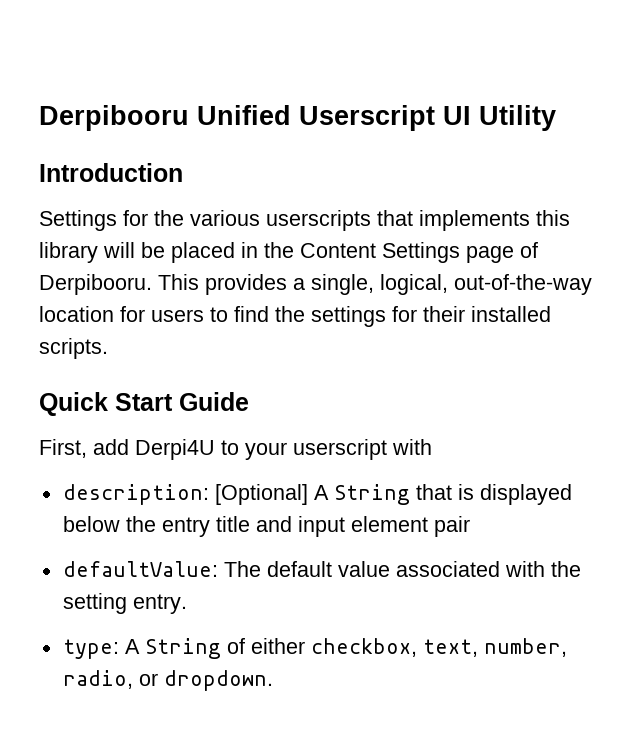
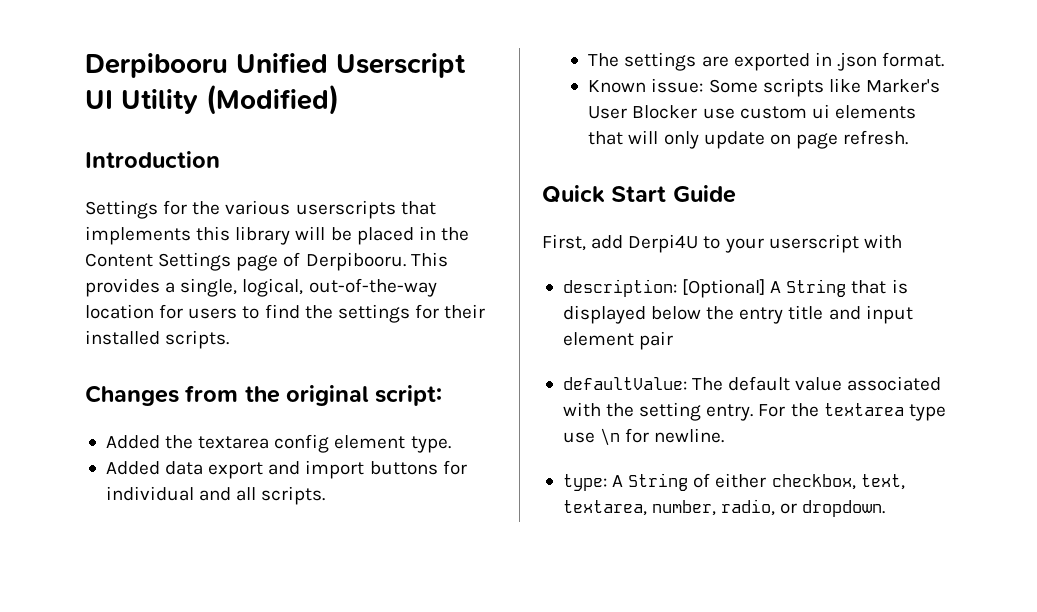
- Derpibooru Unified Userscript UI Utility
+ Derpibooru Unified Userscript UI Utility (Modified)
+ Changes from the original script:
+ Added the textarea config element type.
+ Added data export and import buttons for individual and all scripts.
+ The settings are exported in .json format.
+ Known issue: Some scripts like Marker's User Blocker use custom ui elements that will only update on page refresh.
+ For the textarea type use \n for newline.
- type: A String of either checkbox, text, number, radio, or dropdown.
+ type: A String of either checkbox, text, textarea, number, radio, or dropdown.

